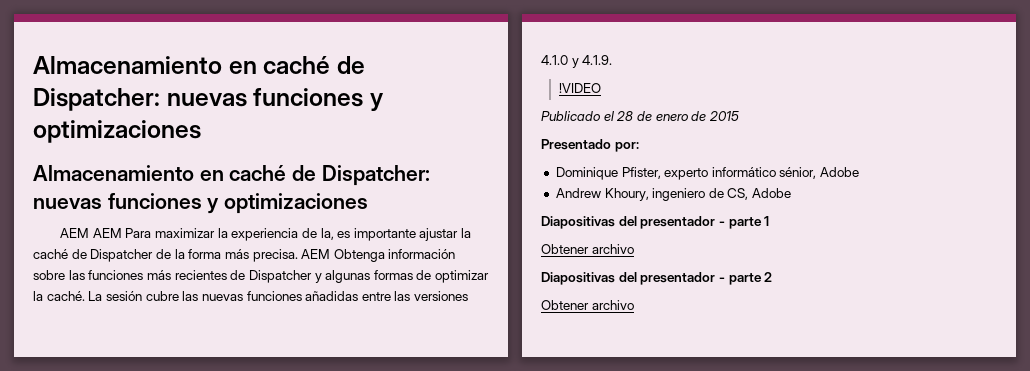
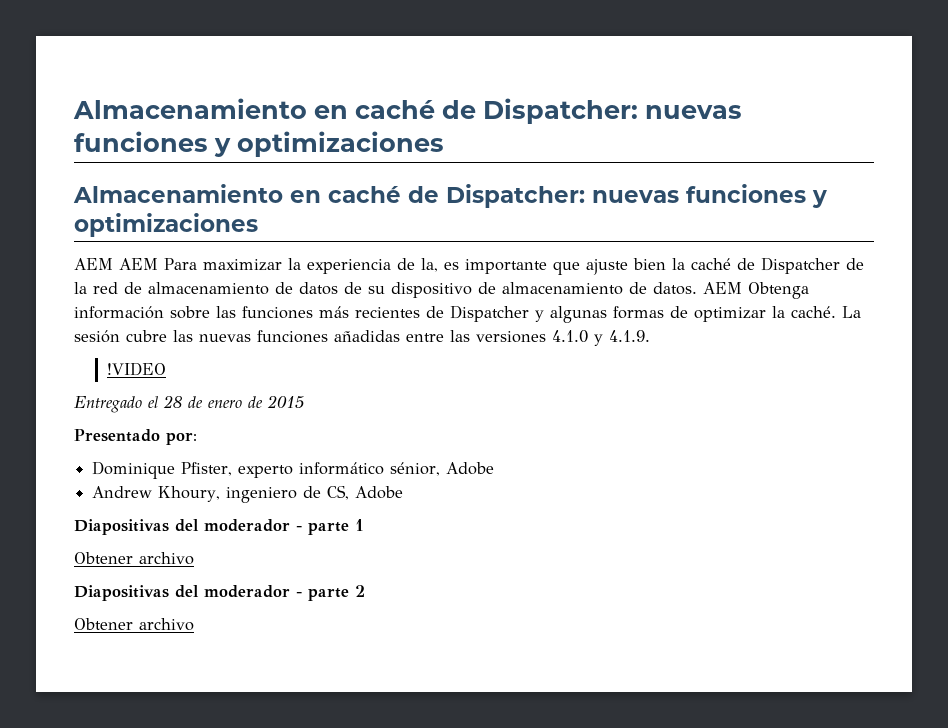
- AEM AEM Para maximizar la experiencia de la, es importante ajustar la caché de Dispatcher de la forma más precisa.
+ AEM AEM Para maximizar la experiencia de la, es importante que ajuste bien la caché de Dispatcher de la red de almacenamiento de datos de su dispositivo de almacenamiento de datos.
- Publicado el 28 de enero de 2015
+ Entregado el 28 de enero de 2015
- Diapositivas del presentador - parte 1
+ Diapositivas del moderador - parte 1
- Diapositivas del presentador - parte 2
+ Diapositivas del moderador - parte 2

